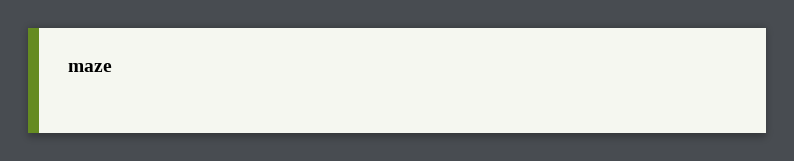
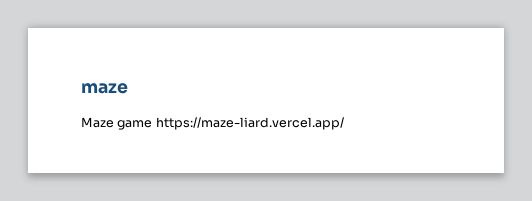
+ Maze game https://maze-liard.vercel.app/

